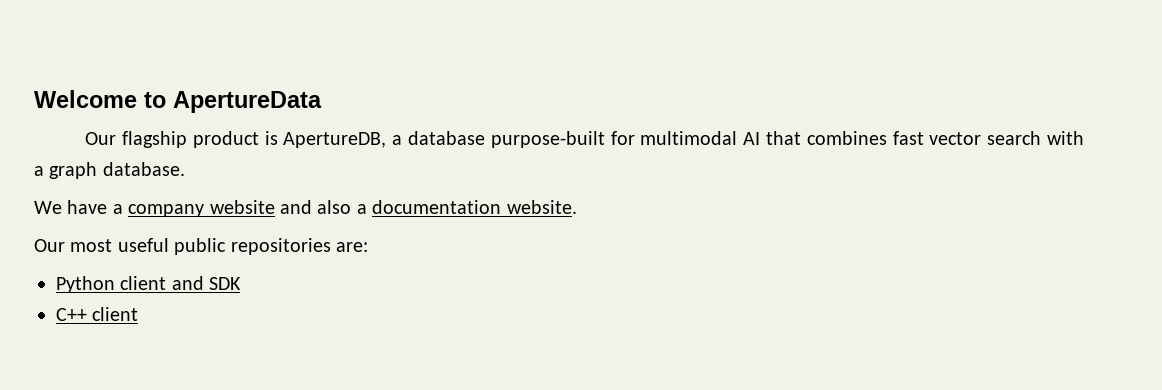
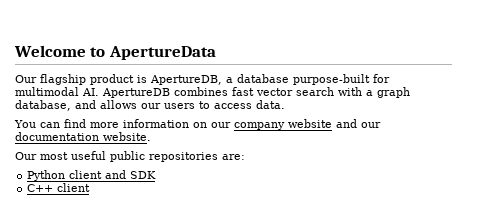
- Our flagship product is ApertureDB, a database purpose-built for multimodal AI that combines fast vector search with a graph database.
- We have a company website and also a documentation website.
+ Our flagship product is ApertureDB, a database purpose-built for multimodal AI. ApertureDB combines fast vector search with a graph database, and allows our users to access data.
+ You can find more information on our company website and our documentation website.

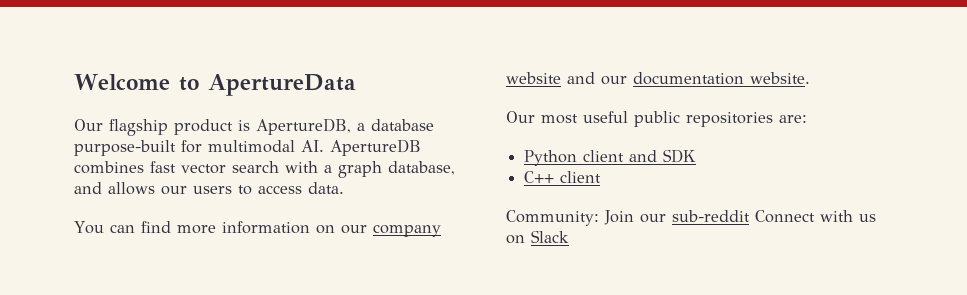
+ Community: Join our sub-reddit Connect with us on Slack

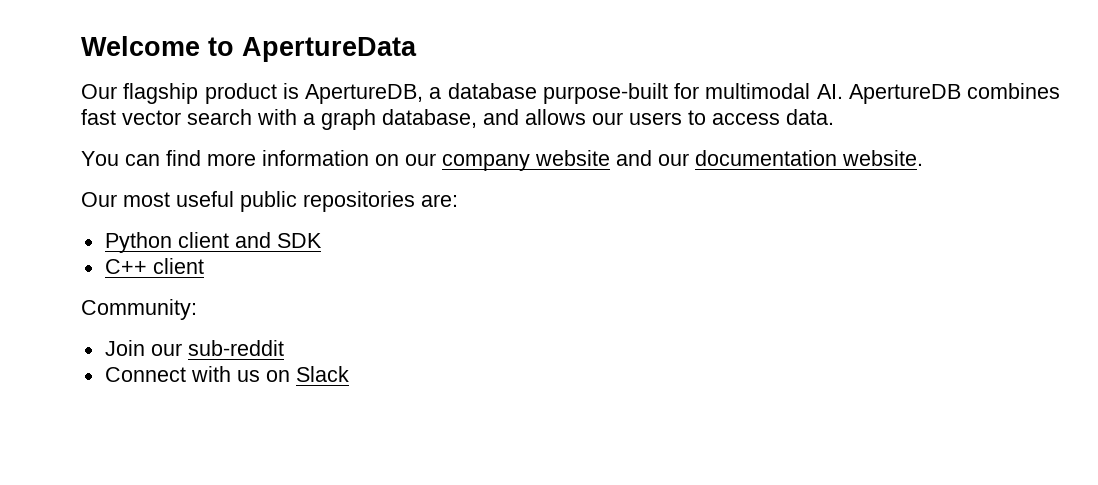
- Community: Join our sub-reddit Connect with us on Slack
+ Community:
+ Join our sub-reddit
+ Connect with us on Slack

